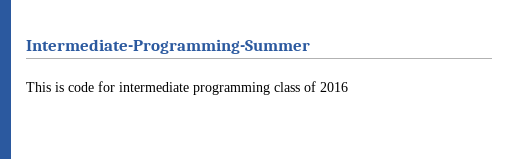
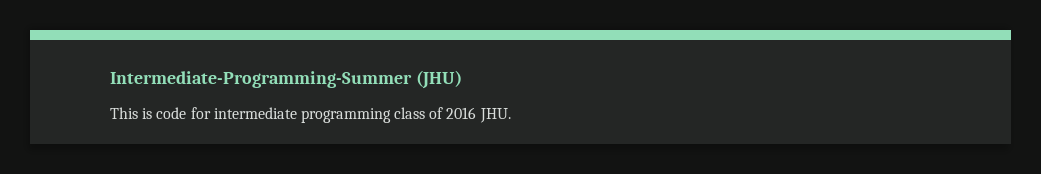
- Intermediate-Programming-Summer
+ Intermediate-Programming-Summer (JHU)
- This is code for intermediate programming class of 2016
+ This is code for intermediate programming class of 2016 JHU.

